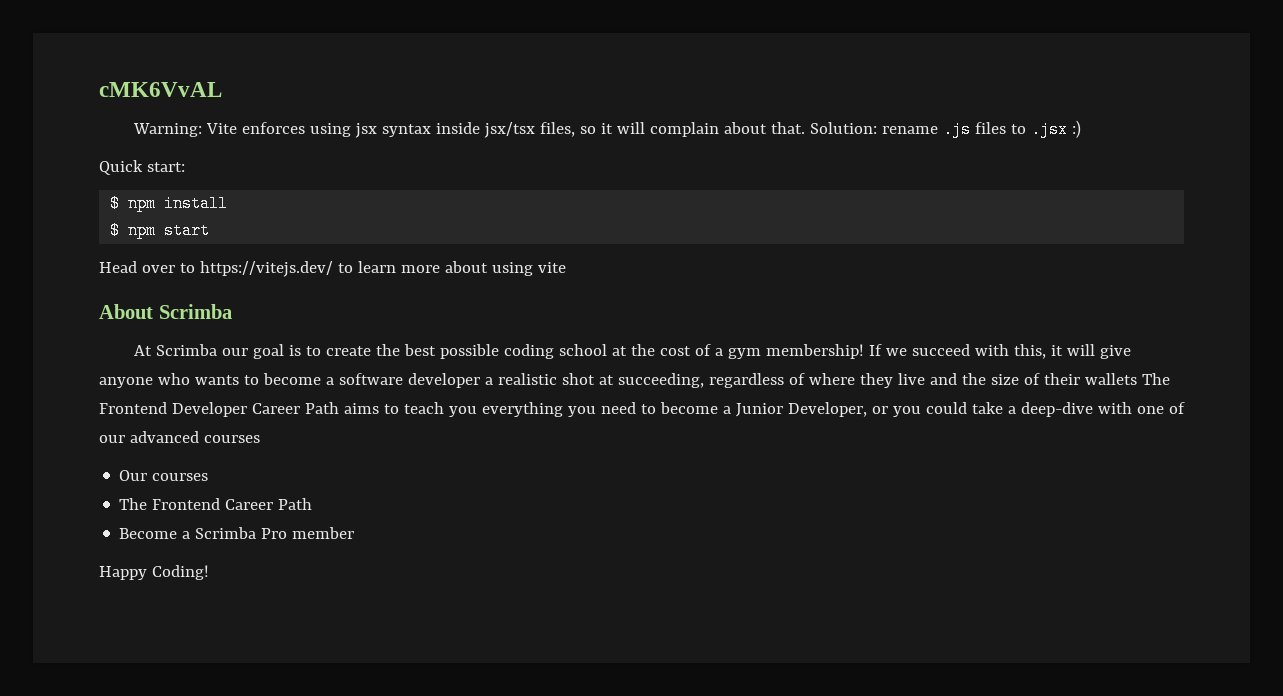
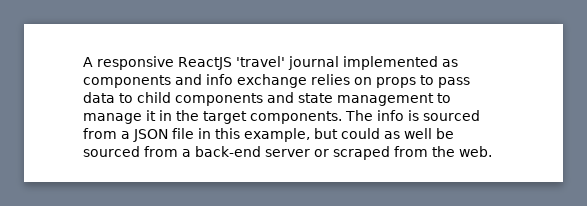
- cMK6VvAL
- Warning: Vite enforces using jsx syntax inside jsx/tsx files, so it will complain about that. Solution: rename .js files to .jsx :)
- Quick start:
- $ npm install
- $ npm start
- Head over to https://vitejs.dev/ to learn more about using vite
- About Scrimba
- At Scrimba our goal is to create the best possible coding school at the cost of a gym membership! If we succeed with this, it will give anyone who wants to become a software developer a realistic shot at succeeding, regardless of where they live and the size of their wallets The Frontend Developer Career Path aims to teach you everything you need to become a Junior Developer, or you could take a deep-dive with one of our advanced courses
- Our courses
- The Frontend Career Path
- Become a Scrimba Pro member
- Happy Coding!
+ A responsive ReactJS 'travel' journal implemented as components and info exchange relies on props to pass data to child components and state management to manage it in the target components. The info is sourced from a JSON file in this example, but could as well be sourced from a back-end server or scraped from the web.

